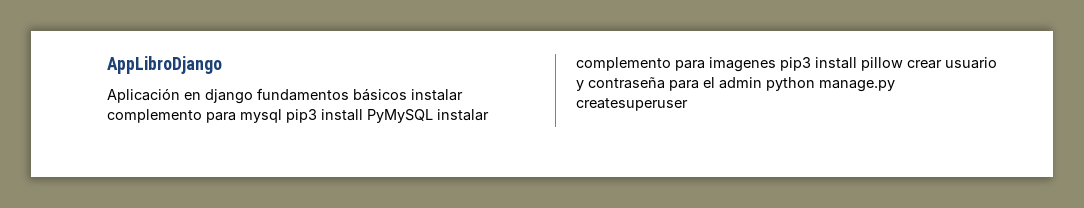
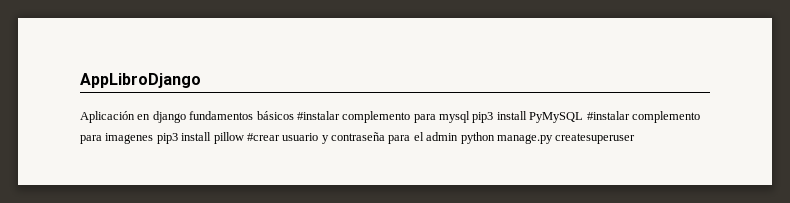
- Aplicación en django fundamentos básicos instalar complemento para mysql pip3 install PyMySQL instalar complemento para imagenes pip3 install pillow crear usuario y contraseña para el admin python manage.py createsuperuser
+ Aplicación en django fundamentos básicos #instalar complemento para mysql pip3 install PyMySQL #instalar complemento para imagenes pip3 install pillow #crear usuario y contraseña para el admin python manage.py createsuperuser

